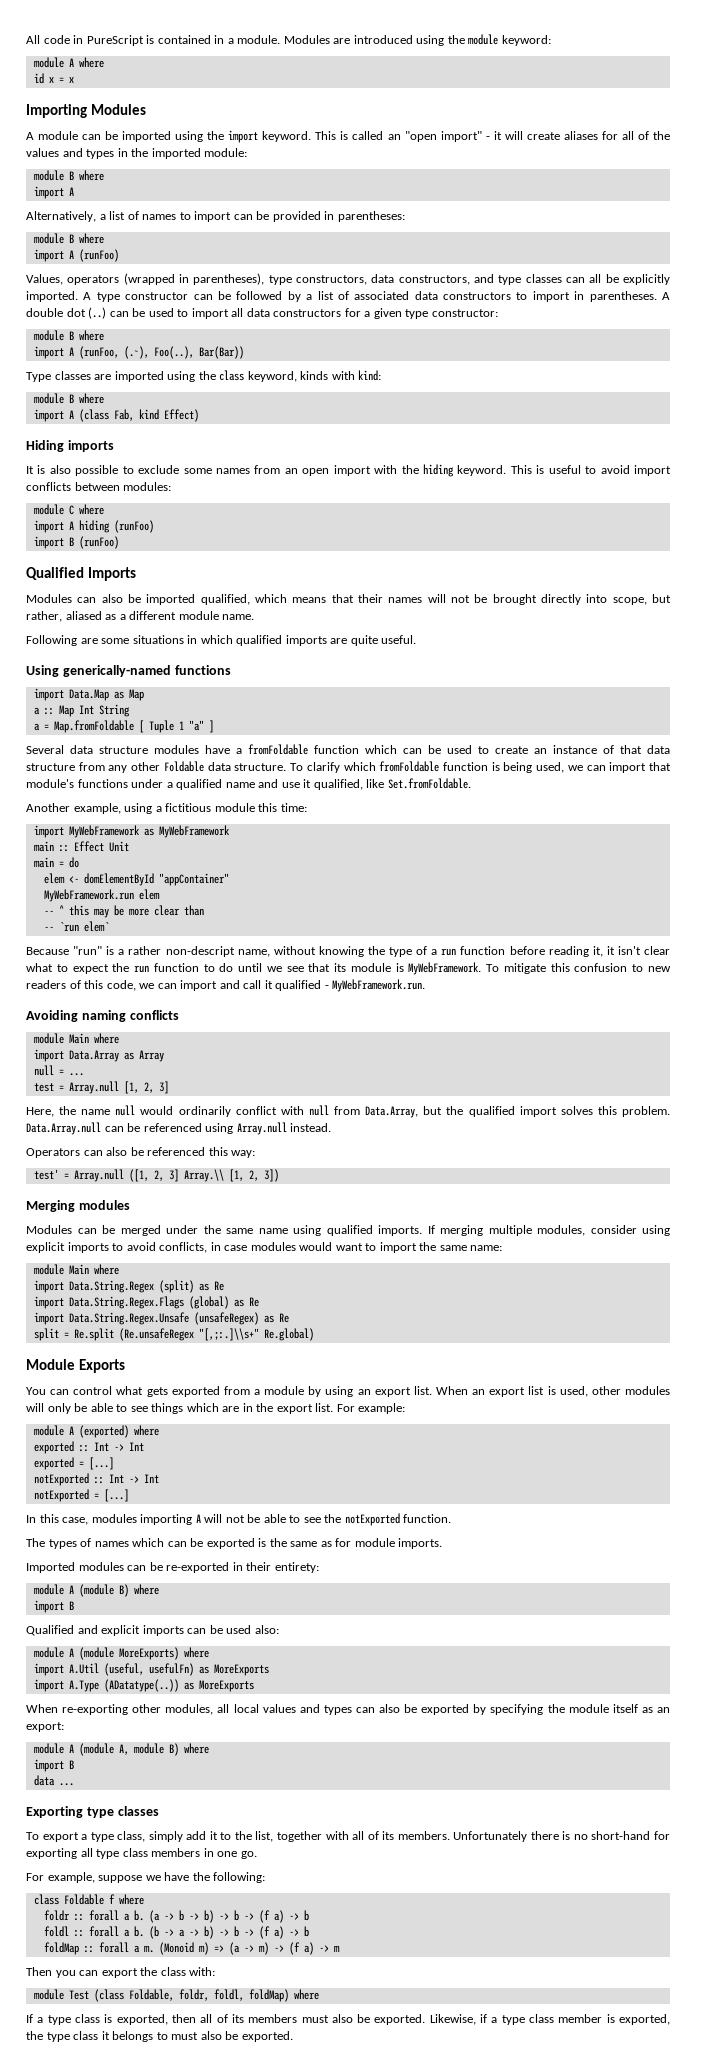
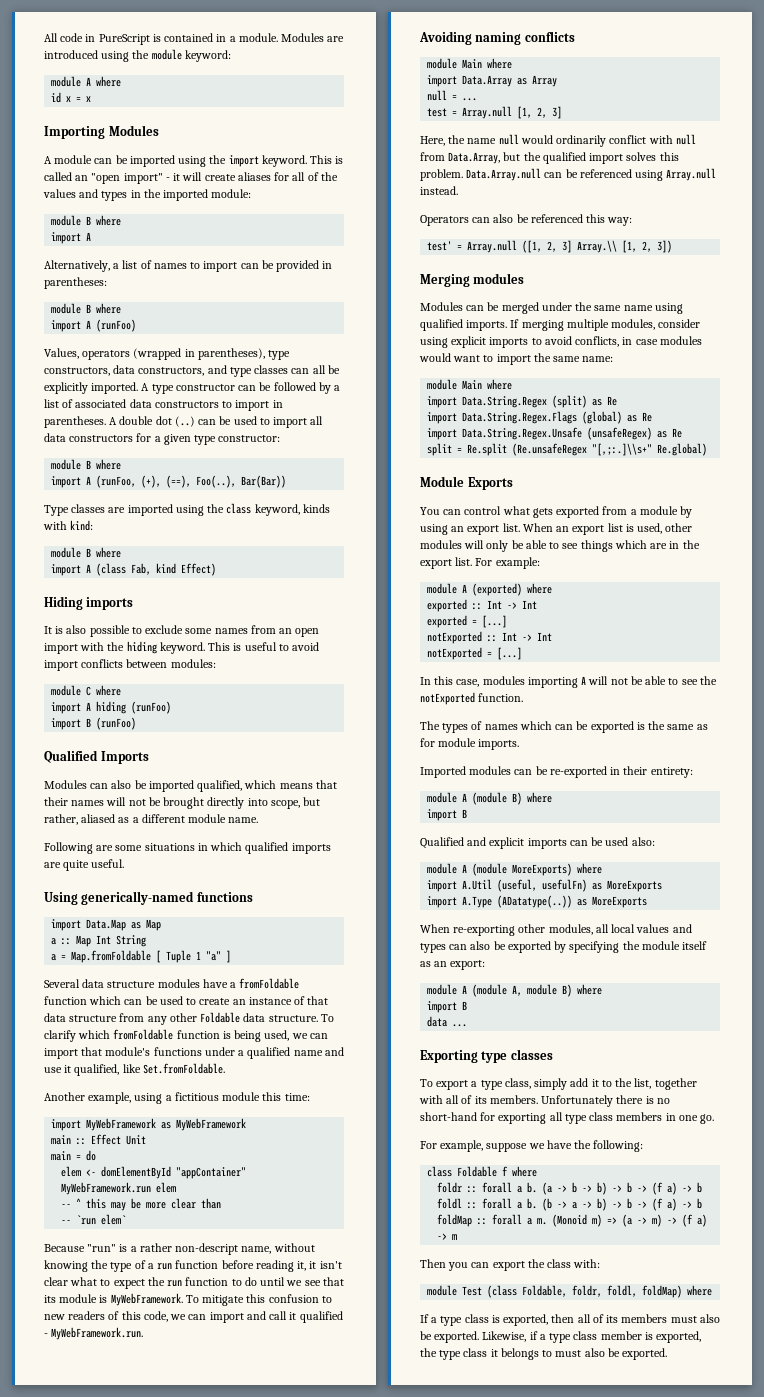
- import A (runFoo, (.~), Foo(..), Bar(Bar))
+ import A (runFoo, (+), (==), Foo(..), Bar(Bar))

